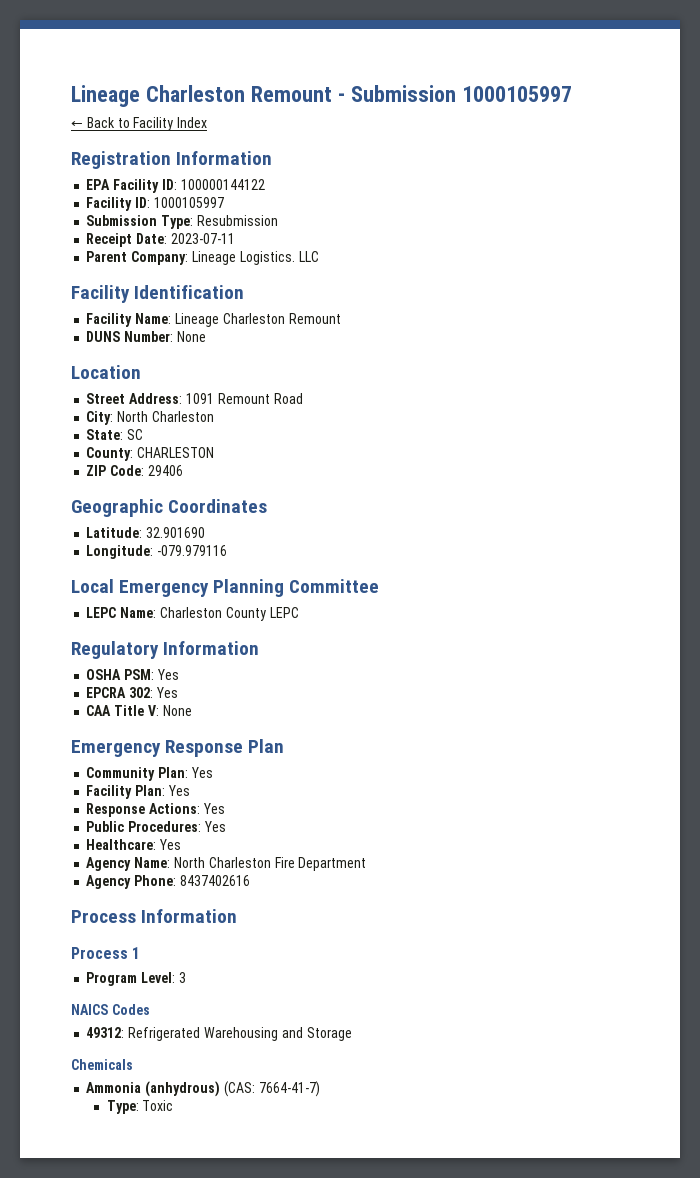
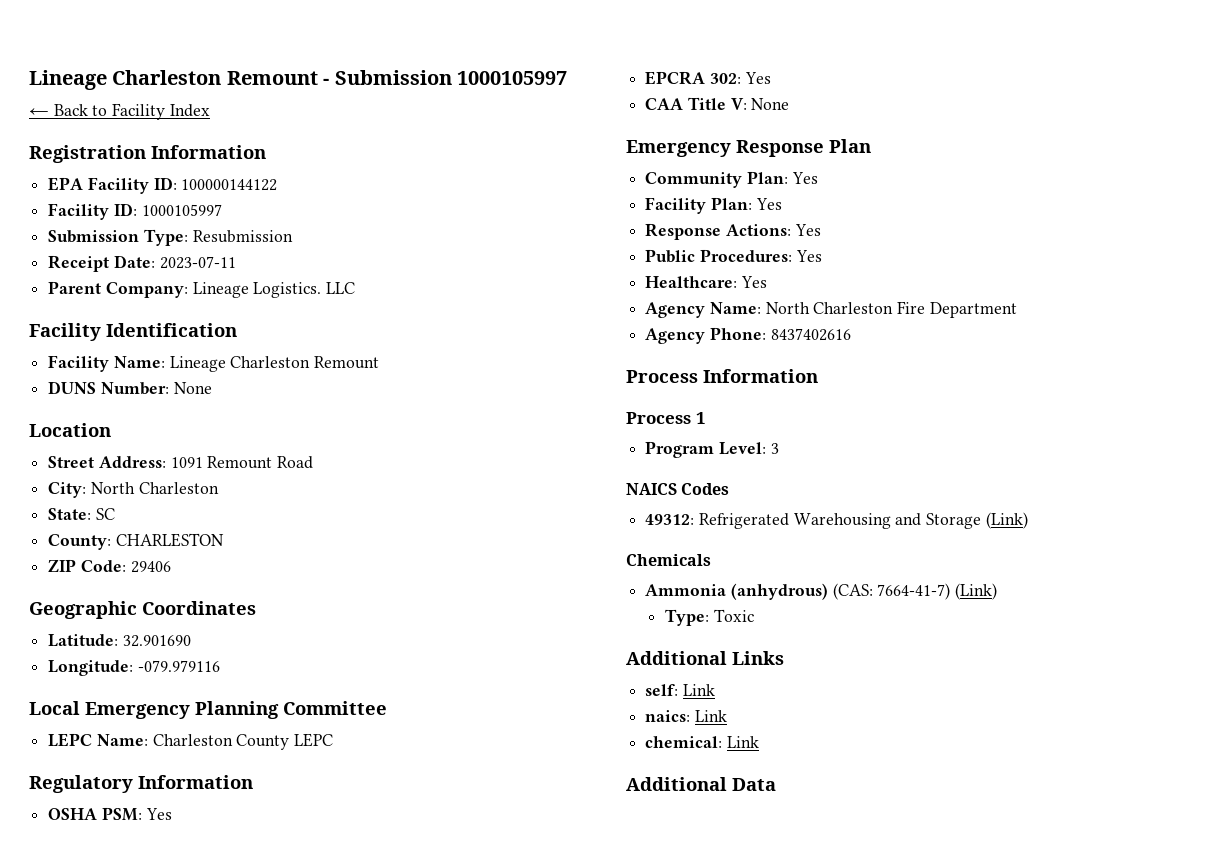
- 49312: Refrigerated Warehousing and Storage
+ 49312: Refrigerated Warehousing and Storage (Link)
- Ammonia (anhydrous) (CAS: 7664-41-7)
+ Ammonia (anhydrous) (CAS: 7664-41-7) (Link)
+ Additional Links
+ self: Link
+ naics: Link
+ chemical: Link
+ Additional Data

